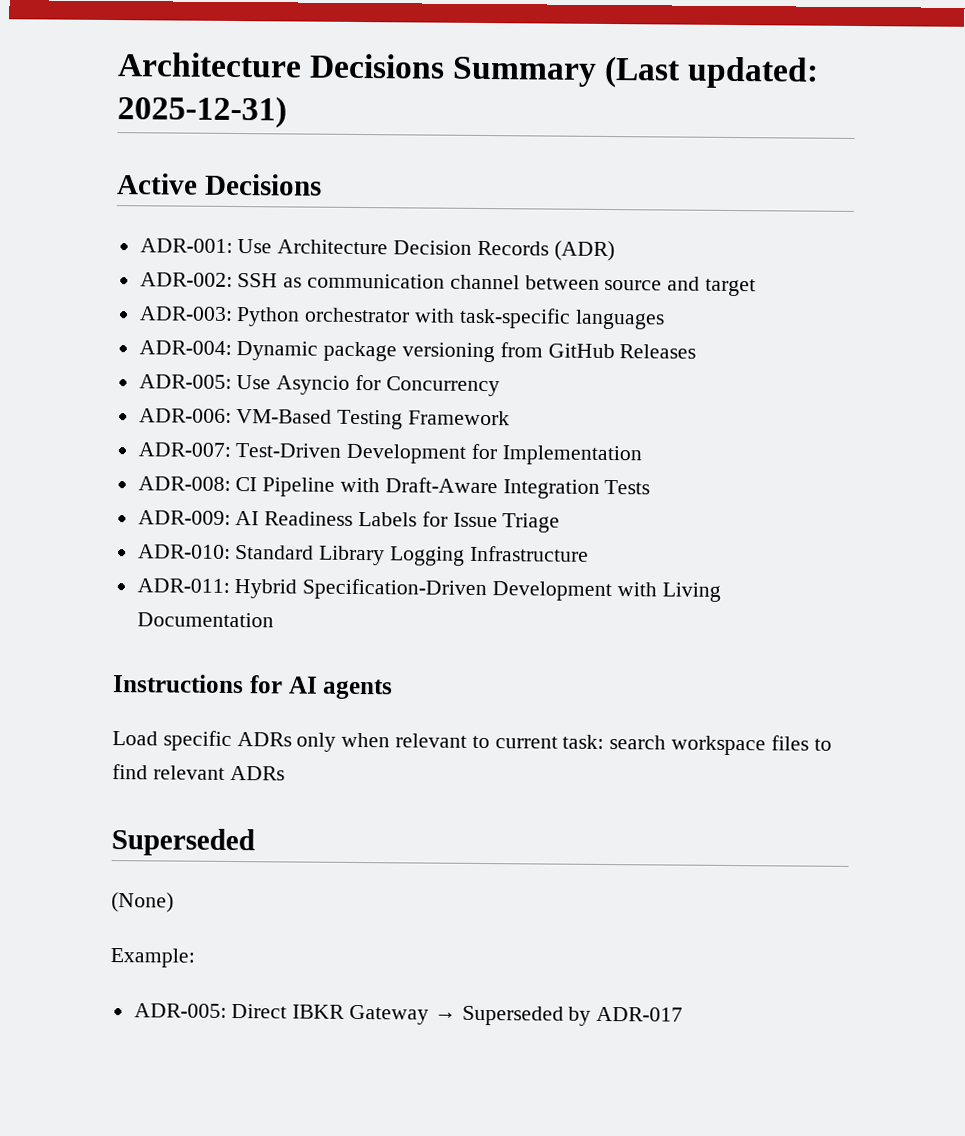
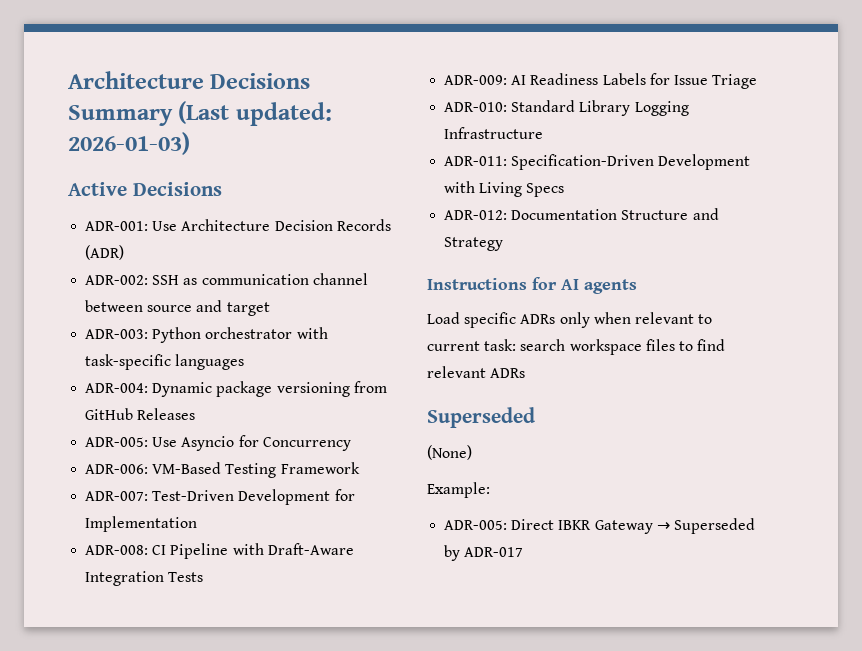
- Architecture Decisions Summary (Last updated: 2025-12-31)
+ Architecture Decisions Summary (Last updated: 2026-01-03)
- ADR-011: Hybrid Specification-Driven Development with Living Documentation
+ ADR-011: Specification-Driven Development with Living Specs
+ ADR-012: Documentation Structure and Strategy

